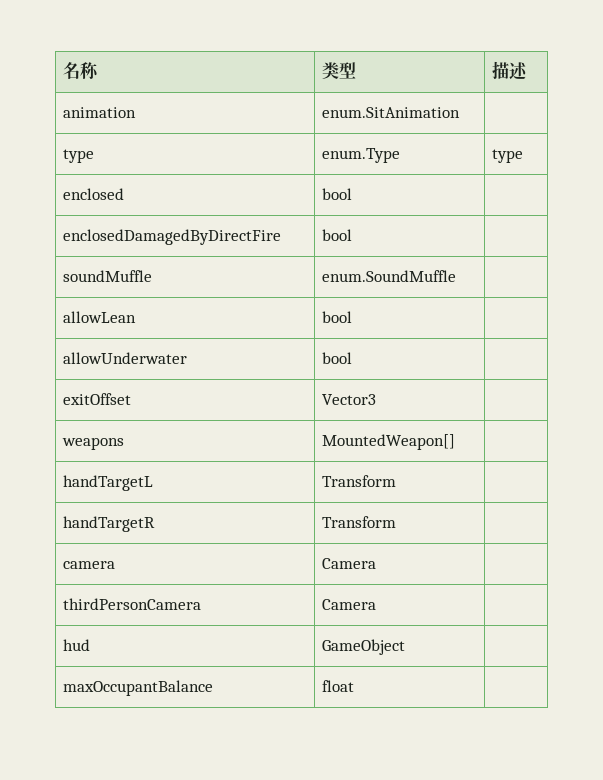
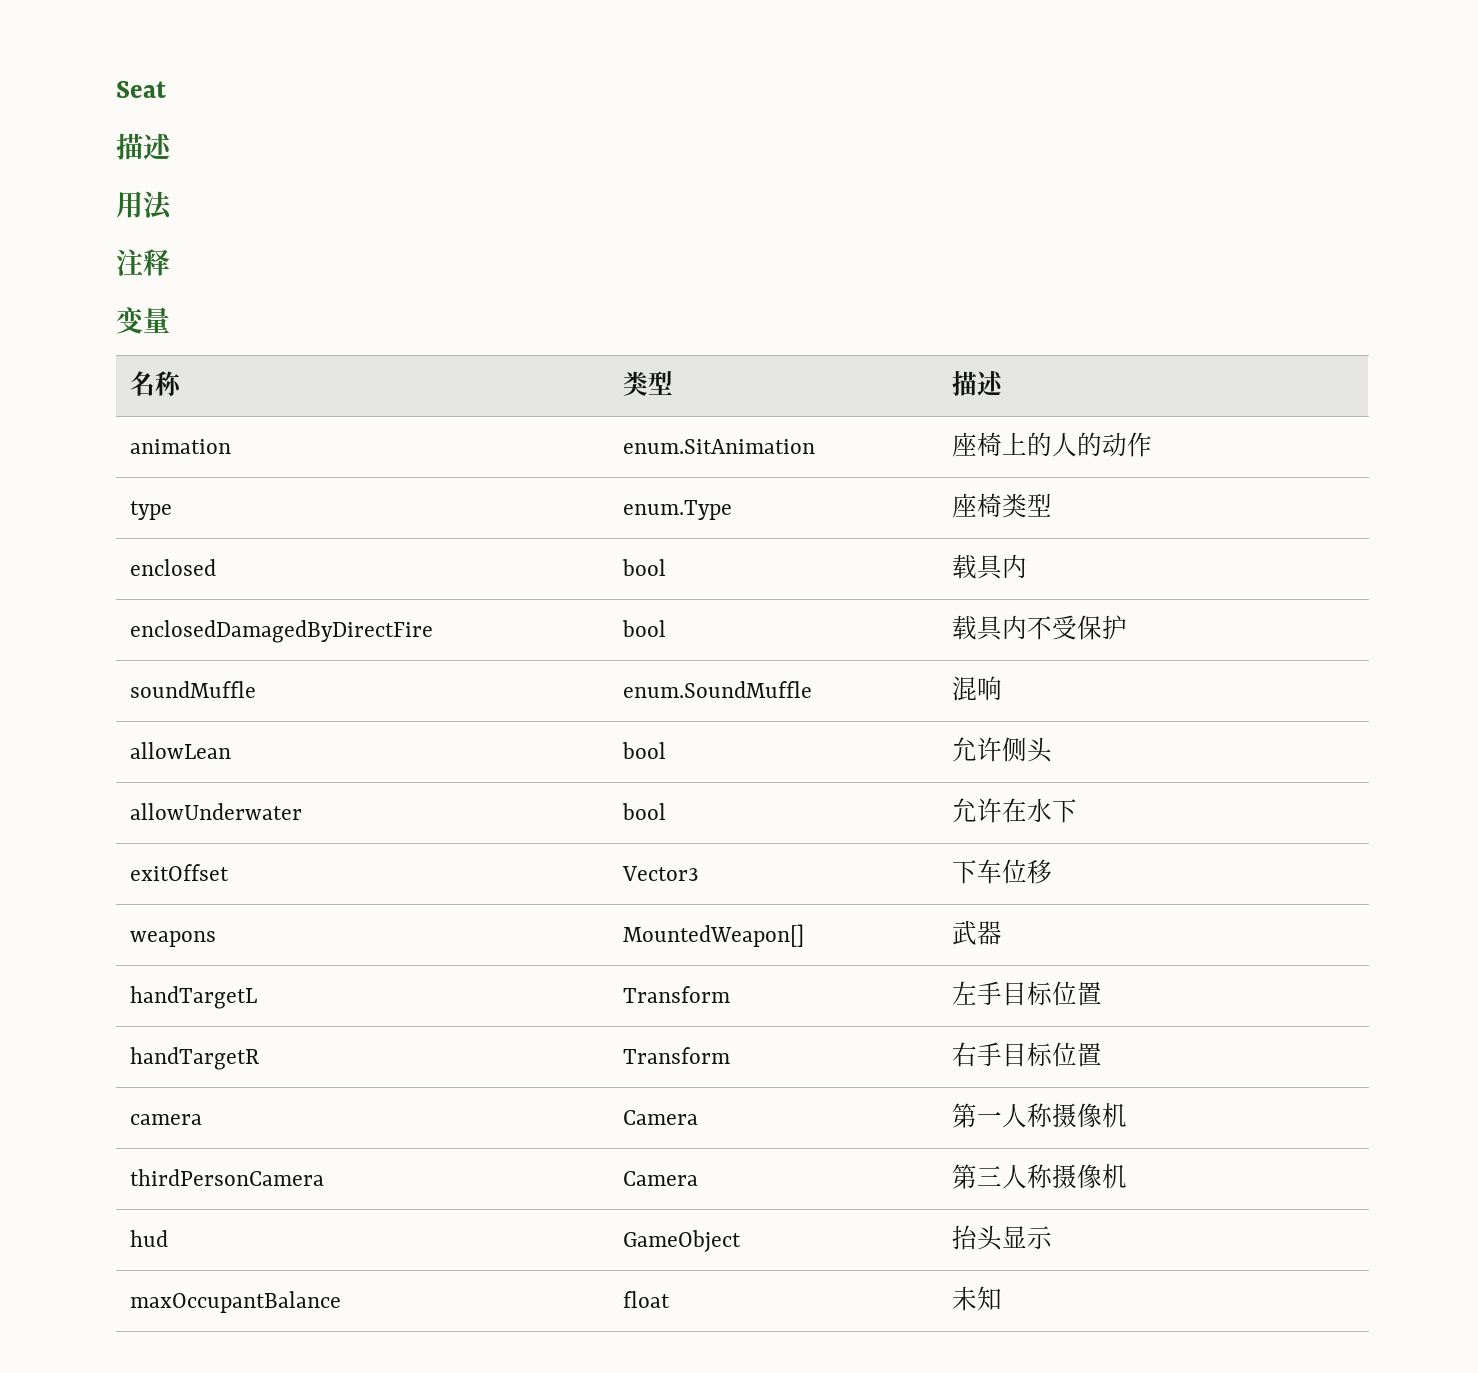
+ Seat
+ 描述
+ 用法
+ 注释
+ 变量
- animation | enum.SitAnimation |
+ animation | enum.SitAnimation | 座椅上的人的动作
- type | enum.Type | type
+ type | enum.Type | 座椅类型
- enclosed | bool |
+ enclosed | bool | 载具内
- enclosedDamagedByDirectFire | bool |
+ enclosedDamagedByDirectFire | bool | 载具内不受保护
- soundMuffle | enum.SoundMuffle |
+ soundMuffle | enum.SoundMuffle | 混响
- allowLean | bool |
+ allowLean | bool | 允许侧头
- allowUnderwater | bool |
+ allowUnderwater | bool | 允许在水下
- exitOffset | Vector3 |
+ exitOffset | Vector3 | 下车位移
- weapons | MountedWeapon[] |
+ weapons | MountedWeapon[] | 武器
- handTargetL | Transform |
+ handTargetL | Transform | 左手目标位置
- handTargetR | Transform |
+ handTargetR | Transform | 右手目标位置
- camera | Camera |
+ camera | Camera | 第一人称摄像机
- thirdPersonCamera | Camera |
+ thirdPersonCamera | Camera | 第三人称摄像机
- hud | GameObject |
+ hud | GameObject | 抬头显示
- maxOccupantBalance | float |
+ maxOccupantBalance | float | 未知

